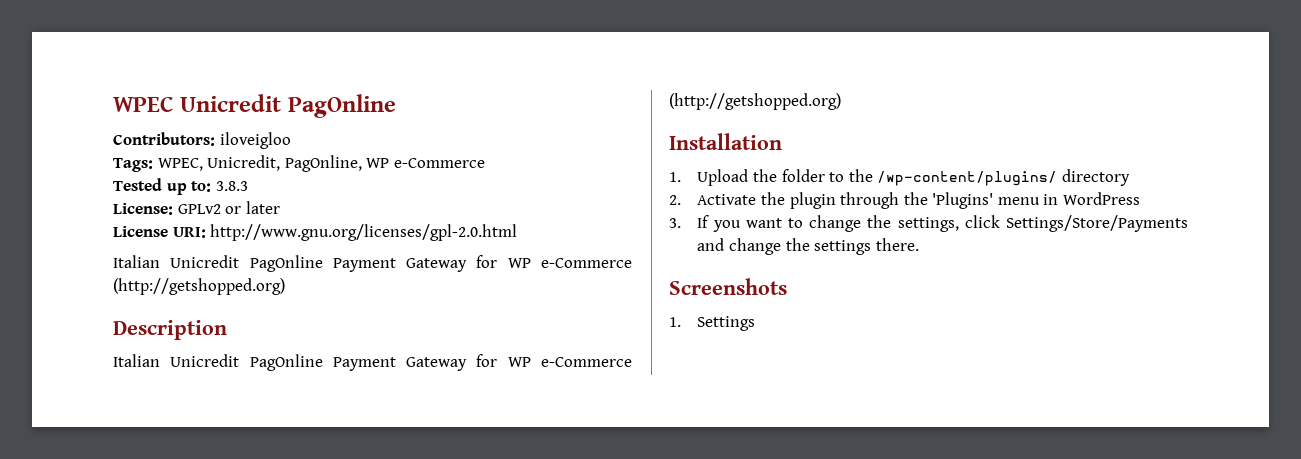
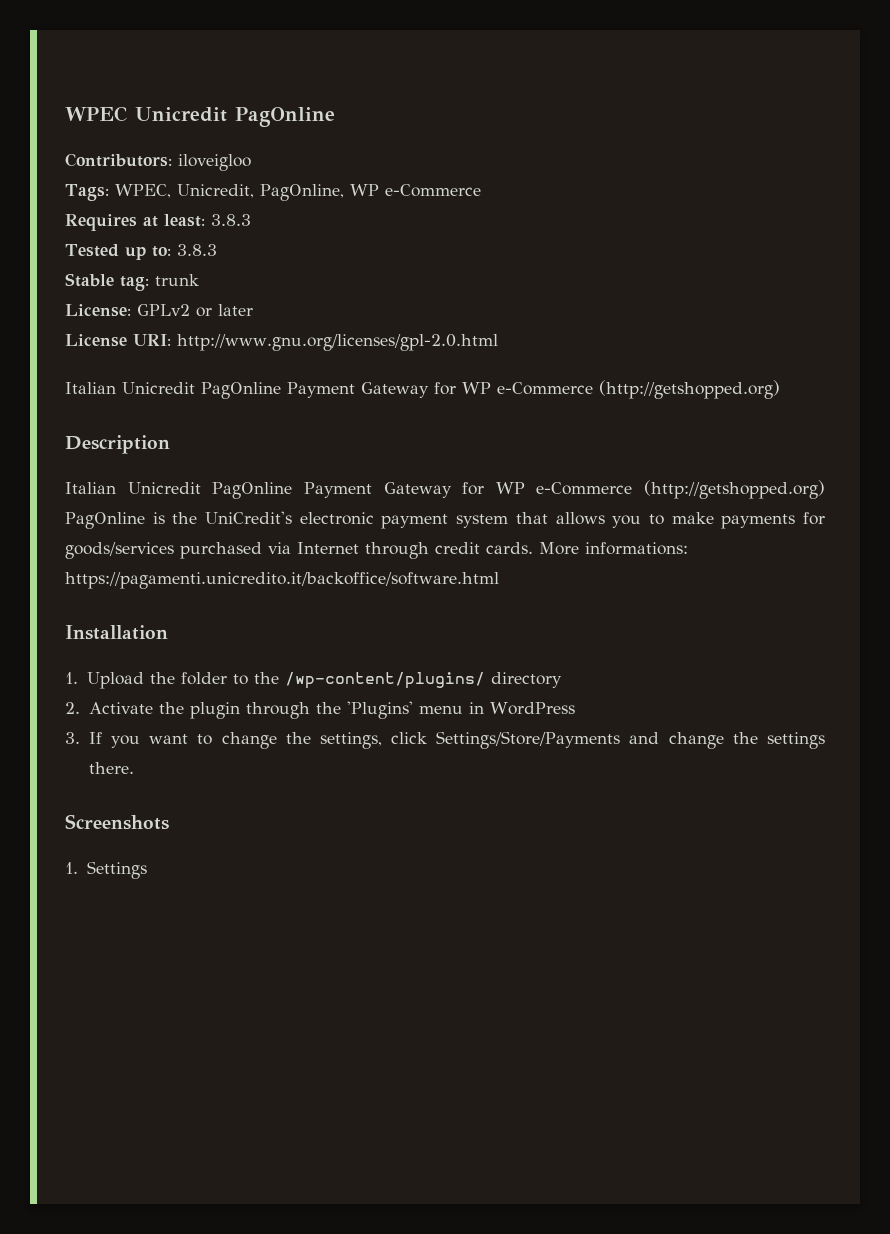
+ Requires at least: 3.8.3
+ Stable tag: trunk
  Description
- Italian Unicredit PagOnline Payment Gateway for WP e-Commerce (http://getshopped.org)
+ Italian Unicredit PagOnline Payment Gateway for WP e-Commerce (http://getshopped.org) PagOnline is the UniCredit's electronic payment system that allows you to make payments for goods/services purchased via Internet through credit cards. More informations: https://pagamenti.unicredito.it/backoffice/software.html

